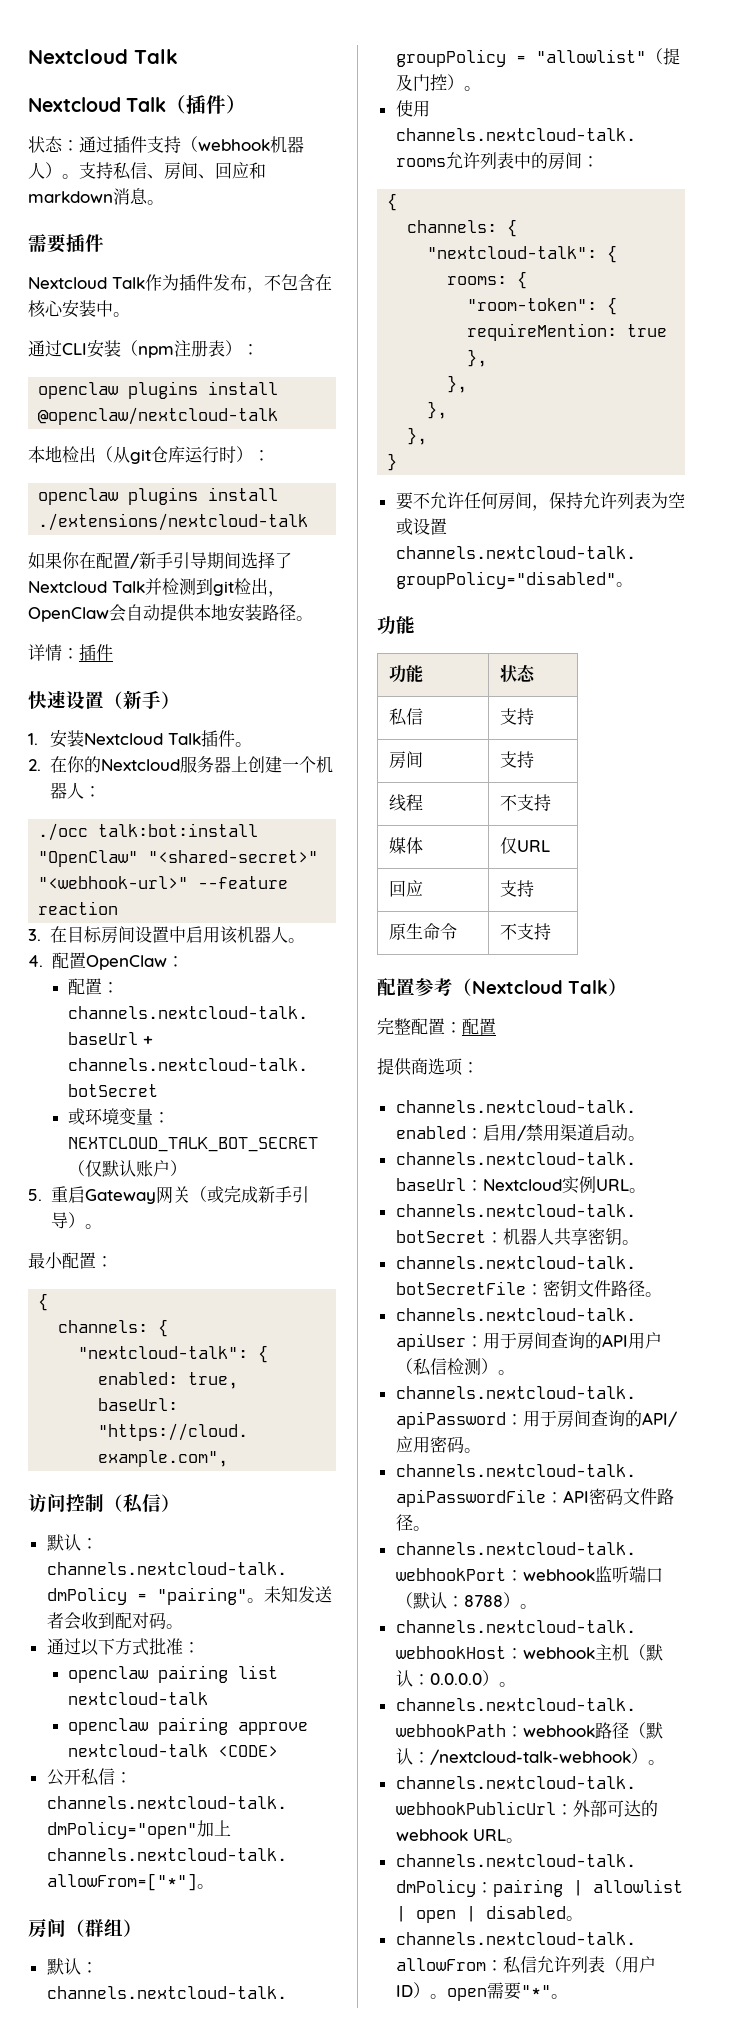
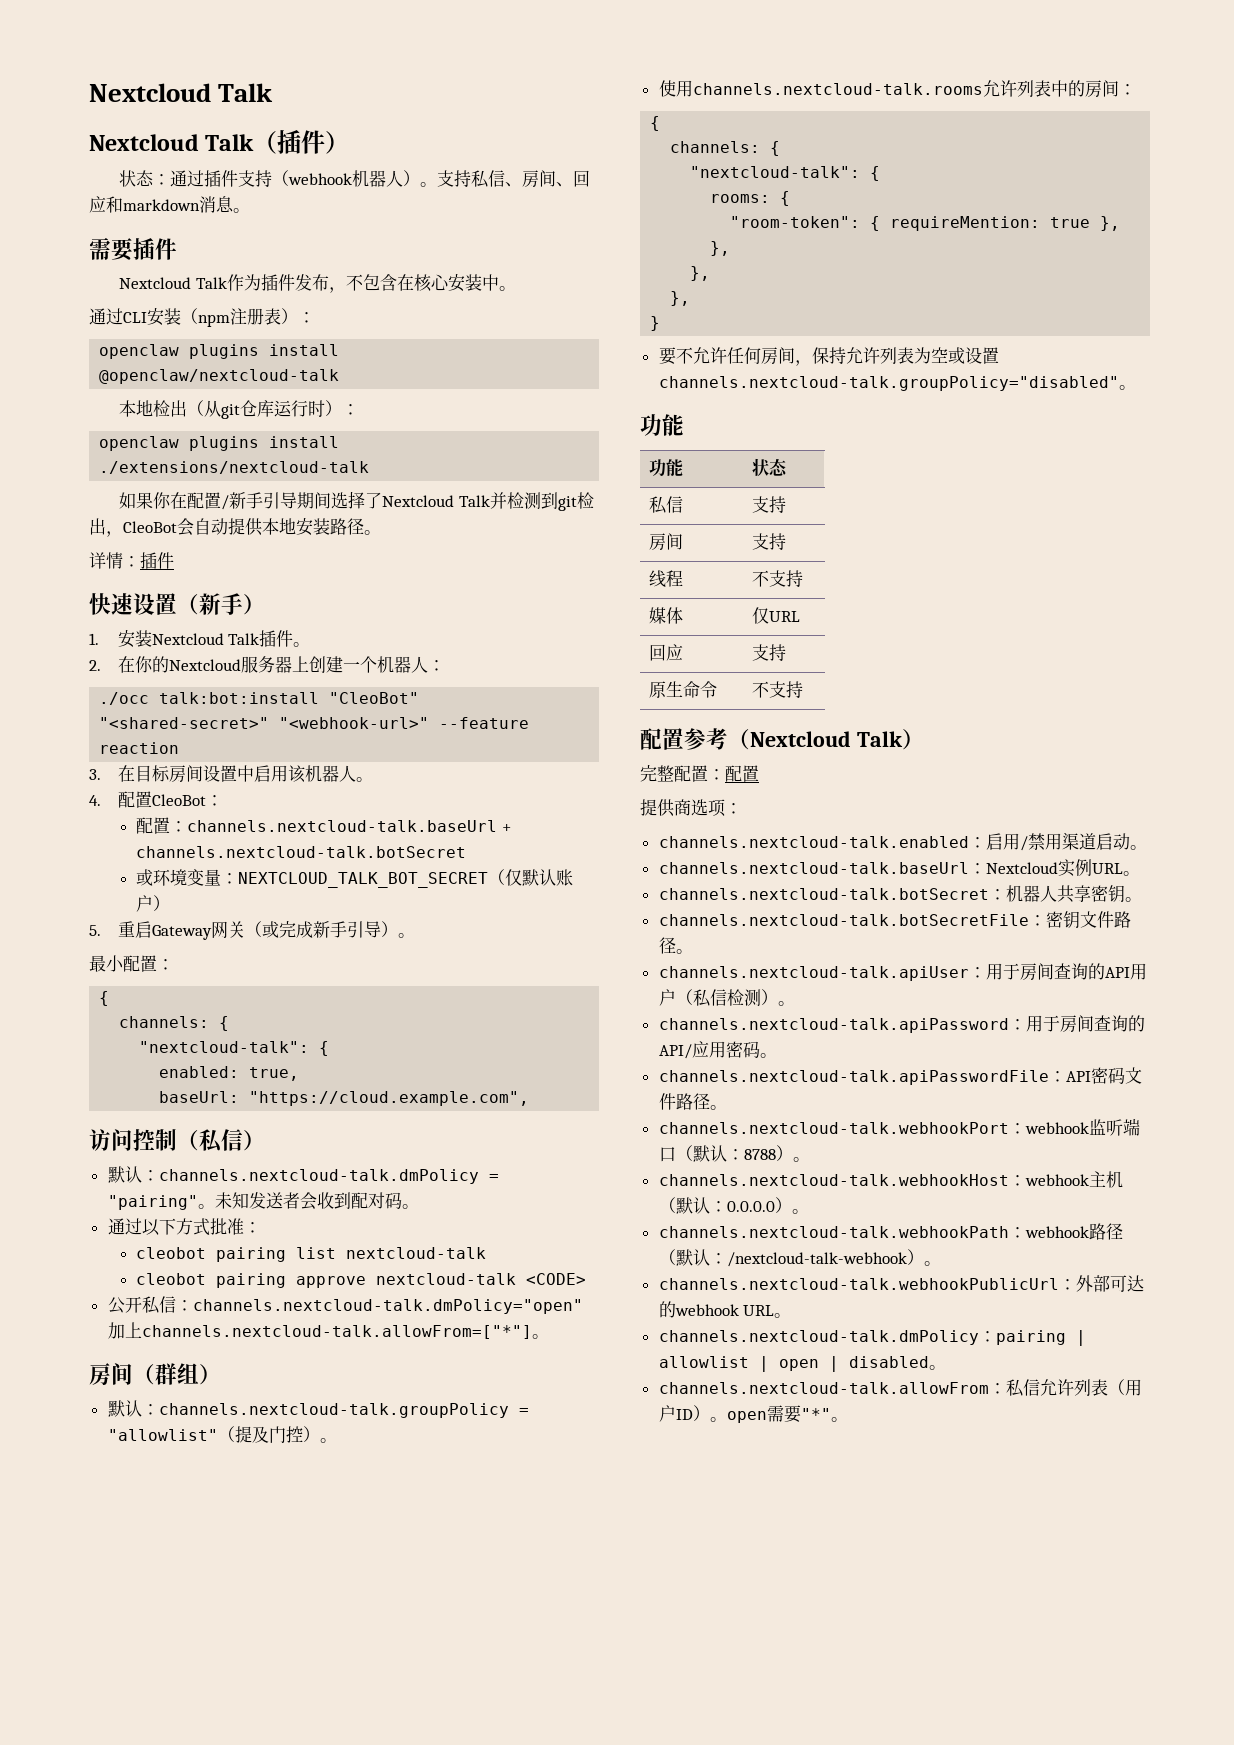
- 如果你在配置/新手引导期间选择了Nextcloud Talk并检测到git检出，OpenClaw会自动提供本地安装路径。
+ 如果你在配置/新手引导期间选择了Nextcloud Talk并检测到git检出，CleoBot会自动提供本地安装路径。
- ./occ talk:bot:install "OpenClaw" "<shared-secret>" "<webhook-url>" --feature reaction
+ ./occ talk:bot:install "CleoBot" "<shared-secret>" "<webhook-url>" --feature reaction
- 4.配置OpenClaw：
+ 4.配置CleoBot：
- openclaw pairing list nextcloud-talk
+ cleobot pairing list nextcloud-talk
- openclaw pairing approve nextcloud-talk <CODE>
+ cleobot pairing approve nextcloud-talk <CODE>

